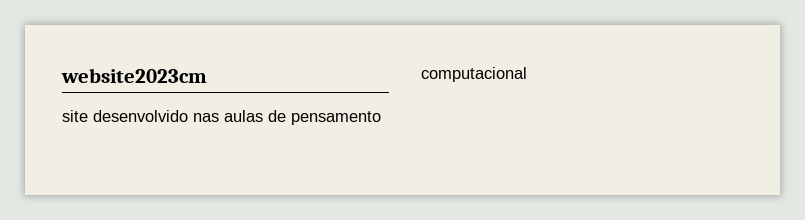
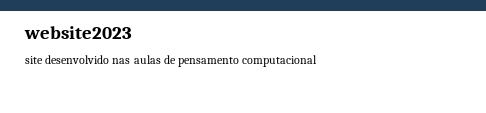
- website2023cm
+ website2023

